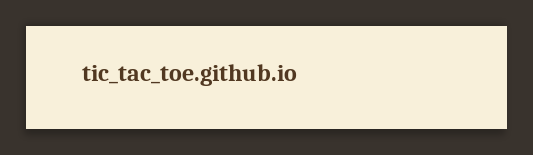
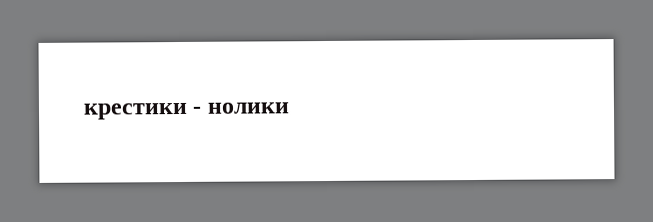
- tic_tac_toe.github.io
+ крестики - нолики

